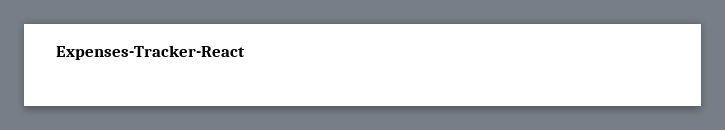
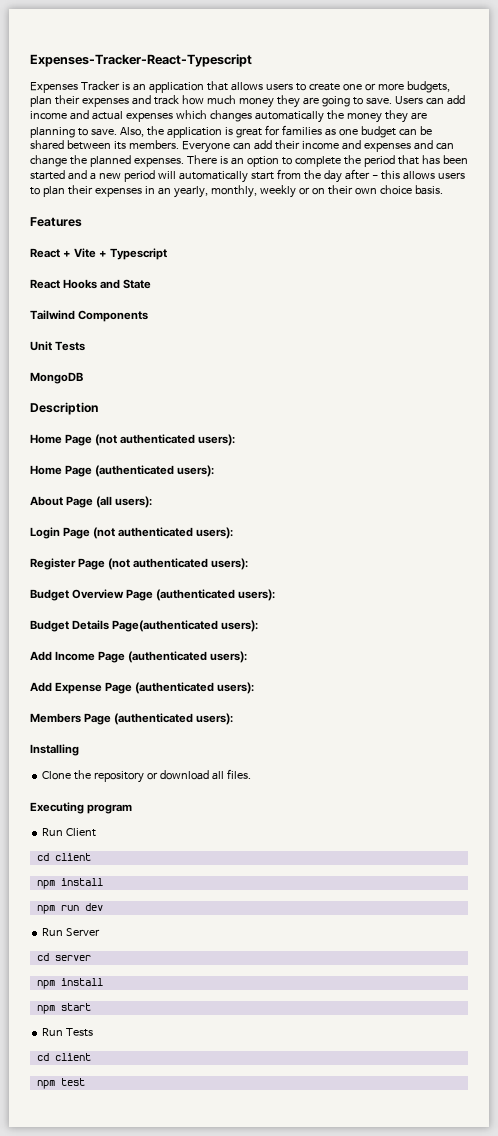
- Expenses-Tracker-React
+ Expenses-Tracker-React-Typescript
+ Expenses Tracker is an application that allows users to create one or more budgets, plan their expenses and track how much money they are going to save. Users can add income and actual expenses which changes automatically the money they are planning to save. Also, the application is great for families as one budget can be shared between its members. Everyone can add their income and expenses and can change the planned expenses. There is an option to complete the period that has been started and a new period will automatically start from the day after - this allows users to plan their expenses in an yearly, monthly, weekly or on their own choice basis.
+ Features
+ React + Vite + Typescript
+ React Hooks and State
+ Tailwind Components
+ Unit Tests
+ MongoDB
+ Description
+ Home Page (not authenticated users):
+ Home Page (authenticated users):
+ About Page (all users):
+ Login Page (not authenticated users):
+ Register Page (not authenticated users):
+ Budget Overview Page (authenticated users):
+ Budget Details Page(authenticated users):
+ Add Income Page (authenticated users):
+ Add Expense Page (authenticated users):
+ Members Page (authenticated users):
+ Installing
+ Clone the repository or download all files.
+ Executing program
+ Run Client
+ cd client
+ npm install
+ npm run dev
+ Run Server
+ cd server
+ npm install
+ npm start
+ Run Tests
+ cd client
+ npm test

